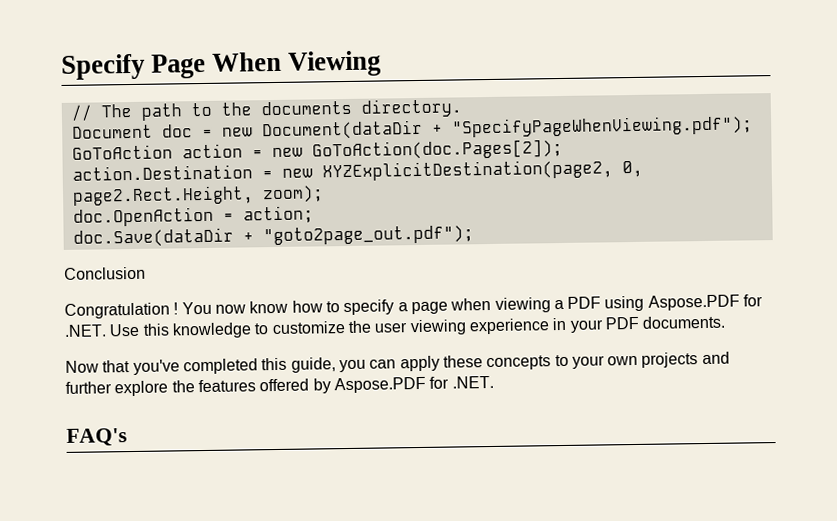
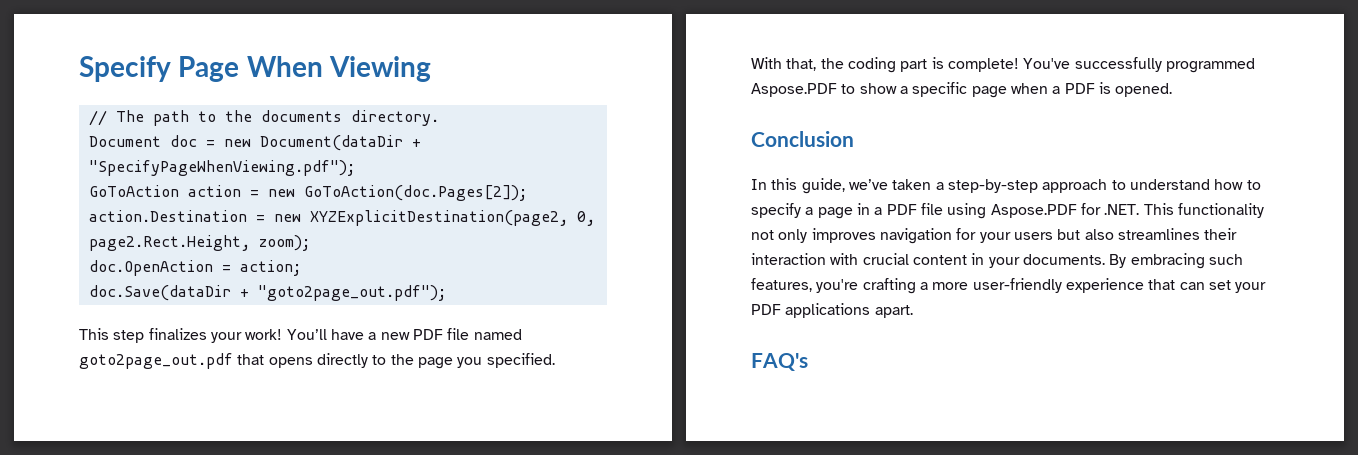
+ This step finalizes your work! You’ll have a new PDF file named goto2page_out.pdf that opens directly to the page you specified.
+ With that, the coding part is complete! You've successfully programmed Aspose.PDF to show a specific page when a PDF is opened.
  Conclusion
- Congratulation ! You now know how to specify a page when viewing a PDF using Aspose.PDF for .NET. Use this knowledge to customize the user viewing experience in your PDF documents.
- Now that you've completed this guide, you can apply these concepts to your own projects and further explore the features offered by Aspose.PDF for .NET.
+ In this guide, we’ve taken a step-by-step approach to understand how to specify a page in a PDF file using Aspose.PDF for .NET. This functionality not only improves navigation for your users but also streamlines their interaction with crucial content in your documents. By embracing such features, you're crafting a more user-friendly experience that can set your PDF applications apart.

